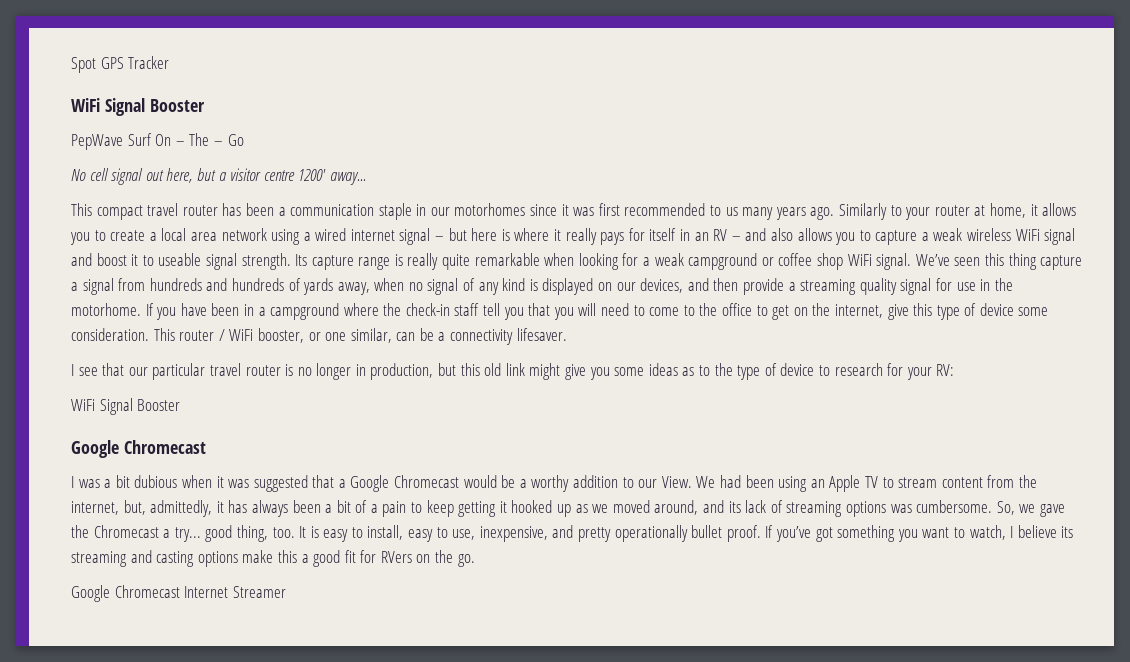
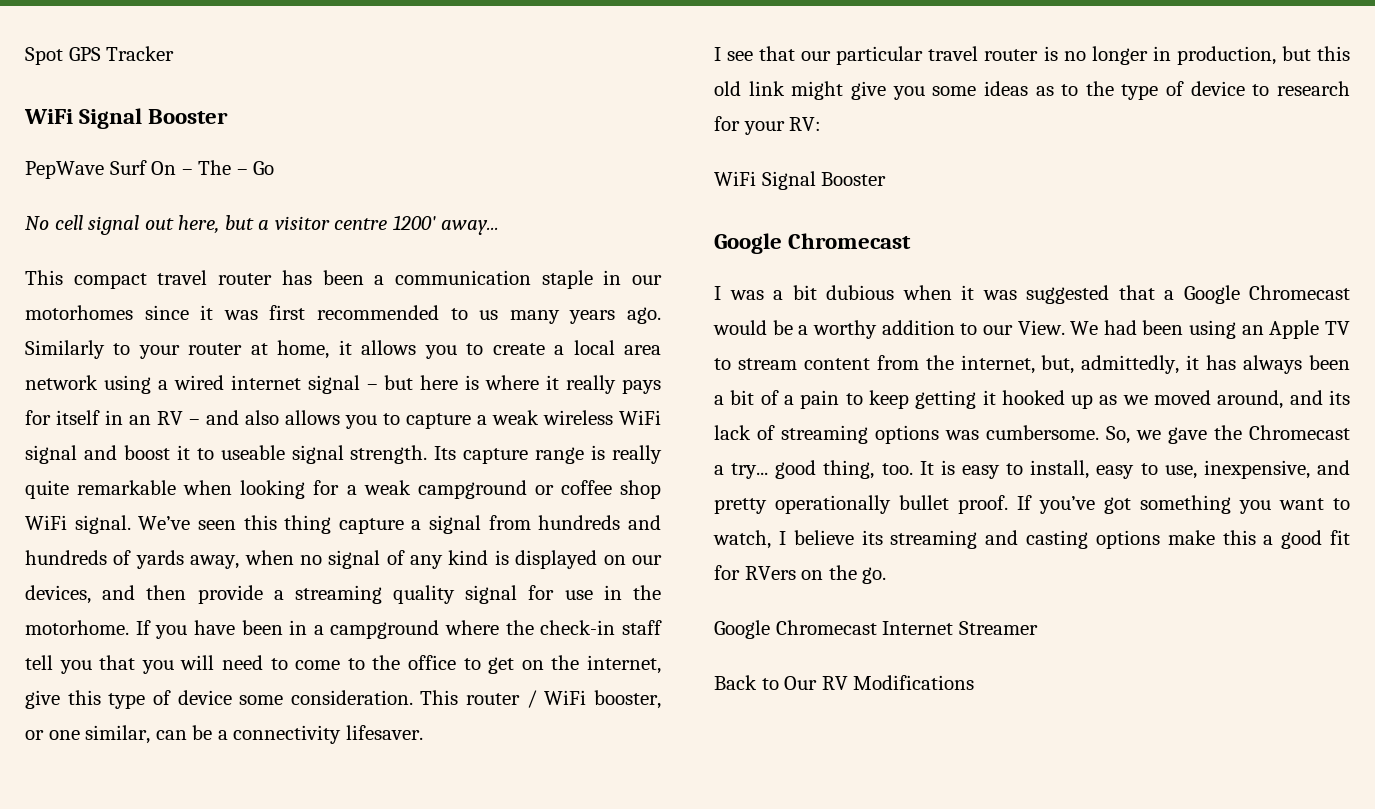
+ Back to Our RV Modifications

